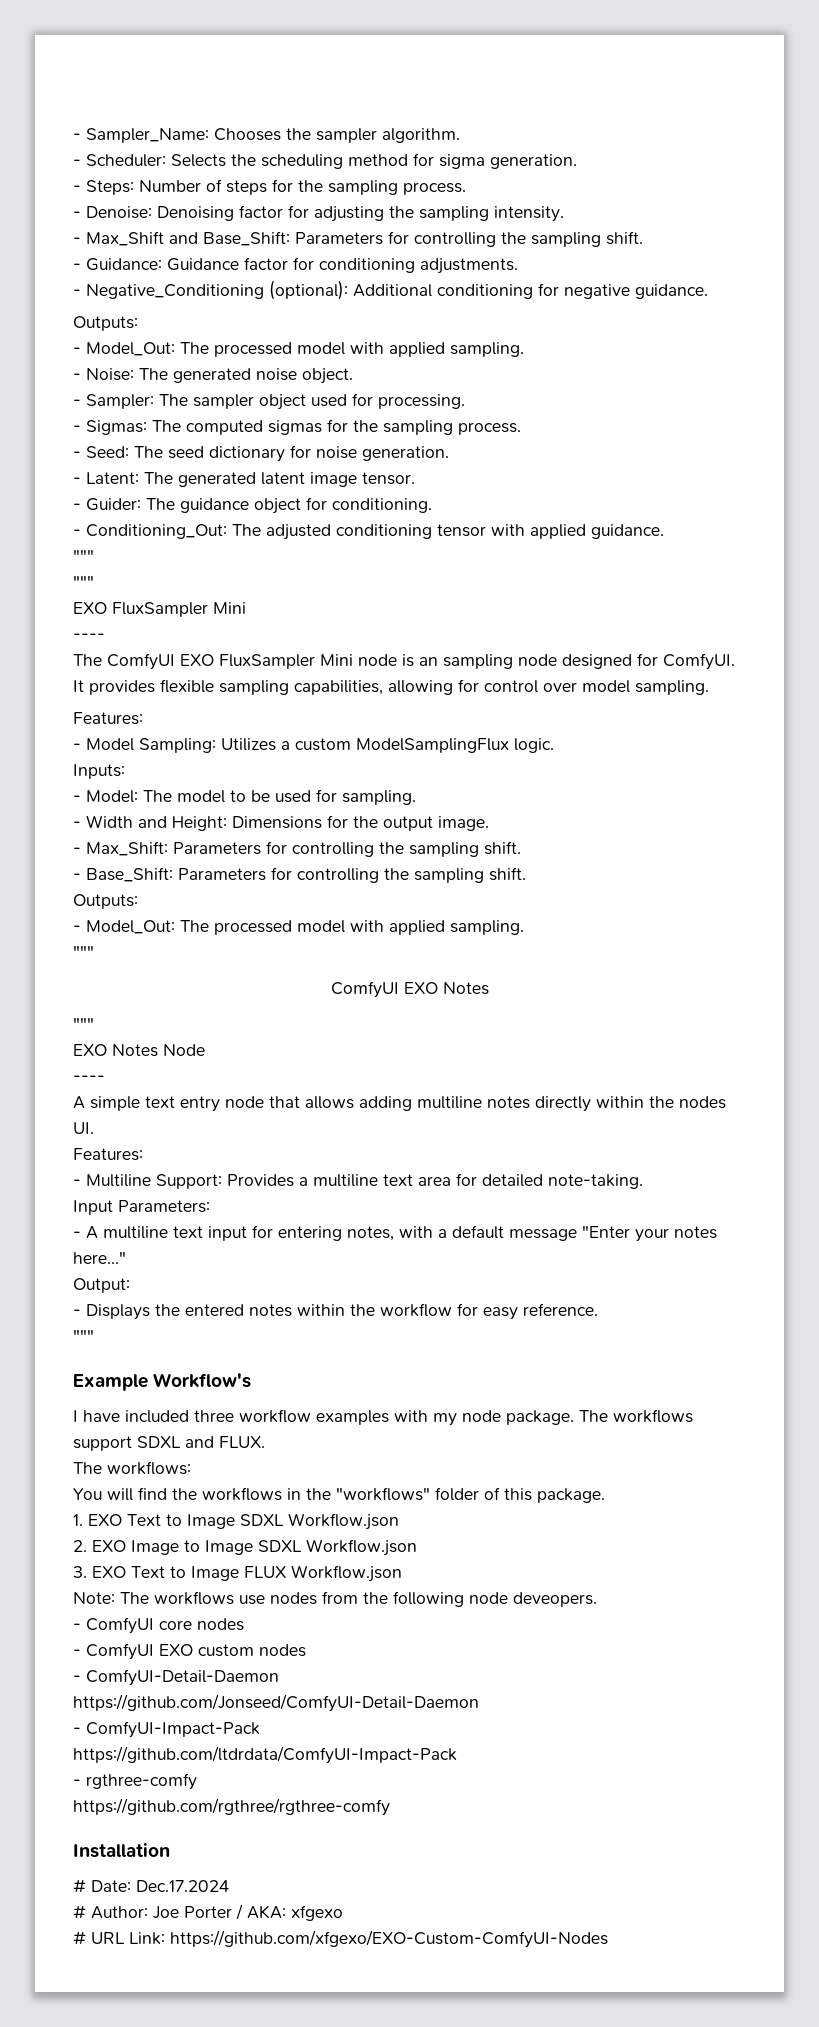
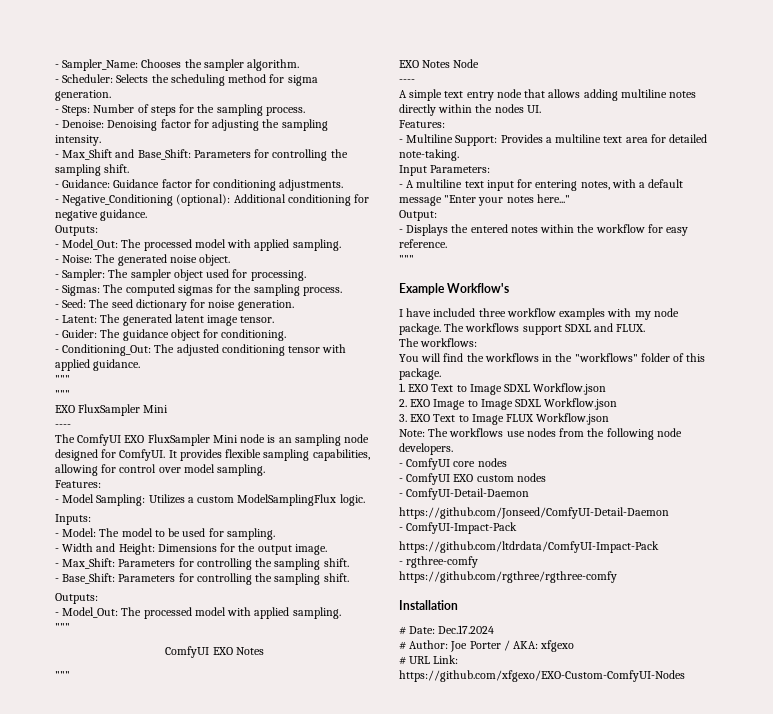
- Note: The workflows use nodes from the following node deveopers.
+ Note: The workflows use nodes from the following node developers.

